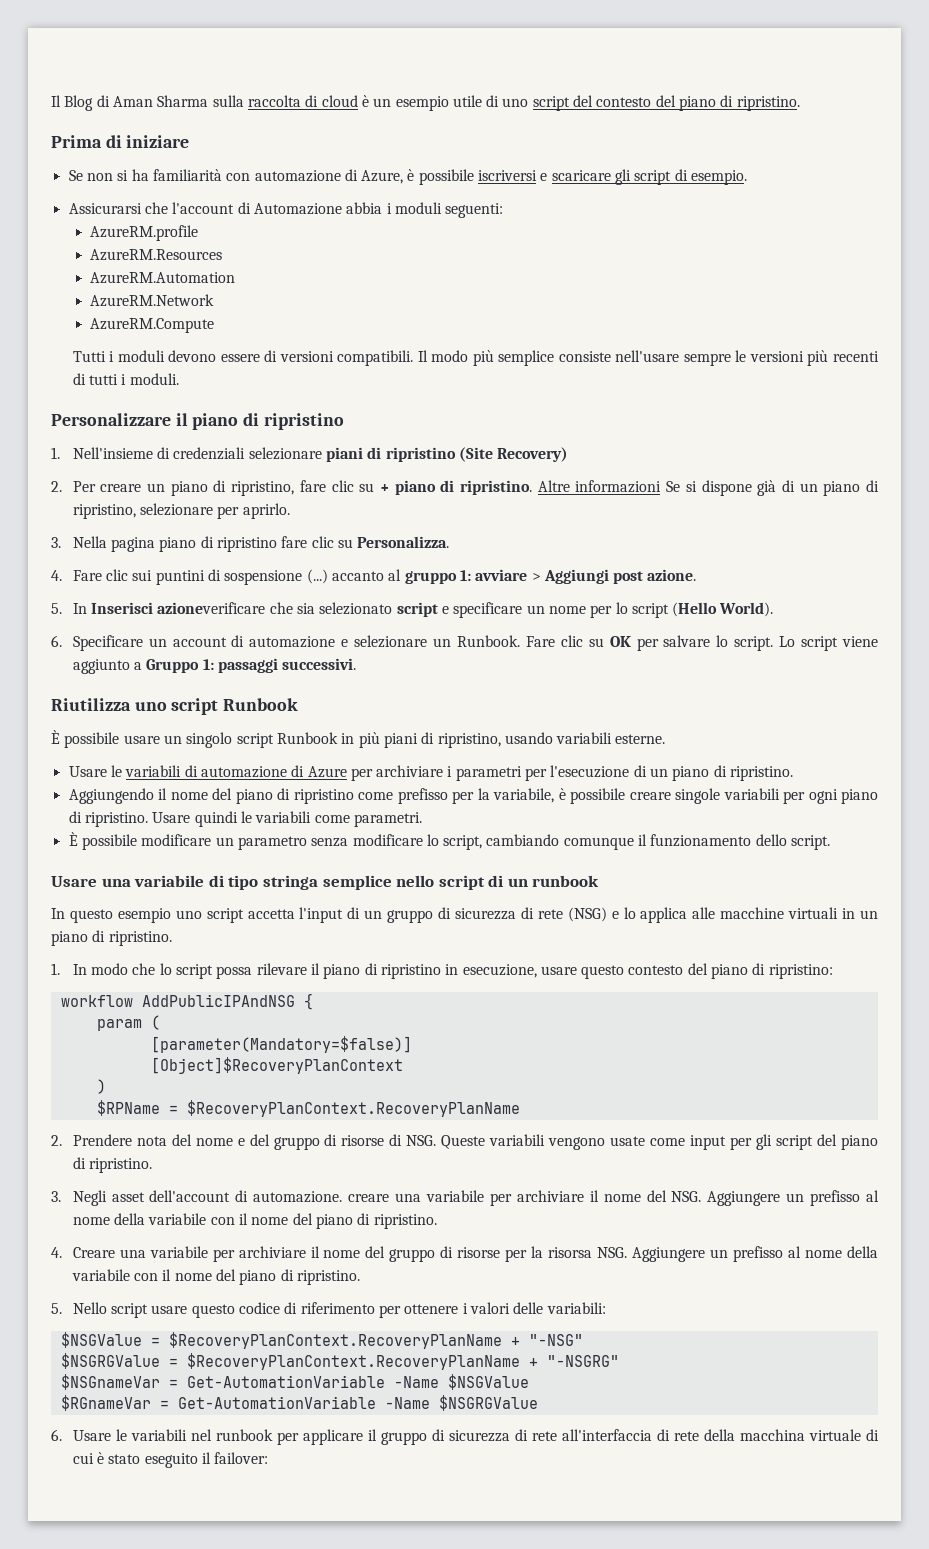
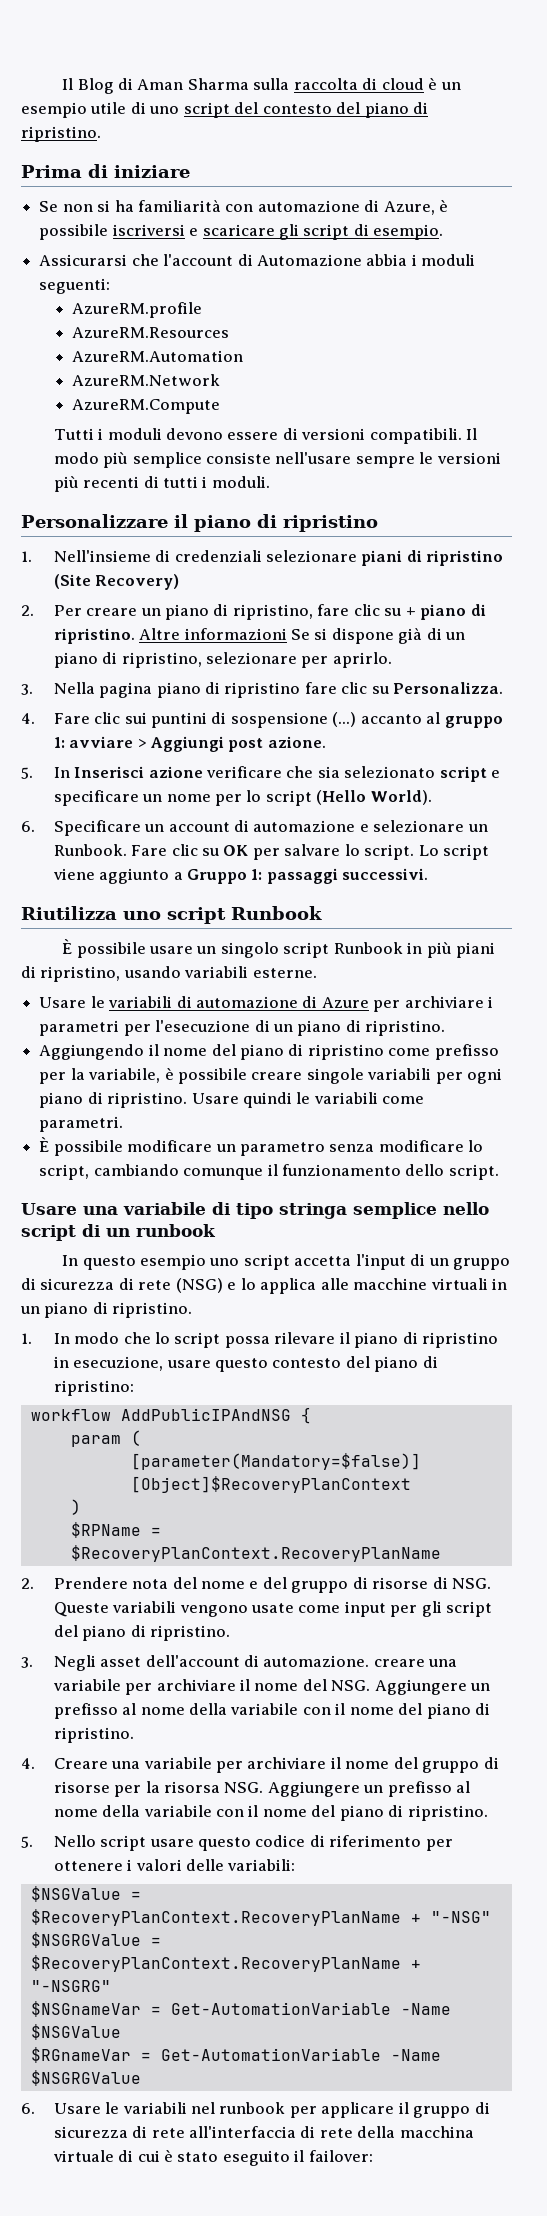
- 5. In Inserisci azioneverificare che sia selezionato script e specificare un nome per lo script (Hello World).
+ 5. In Inserisci azione verificare che sia selezionato script e specificare un nome per lo script (Hello World).

